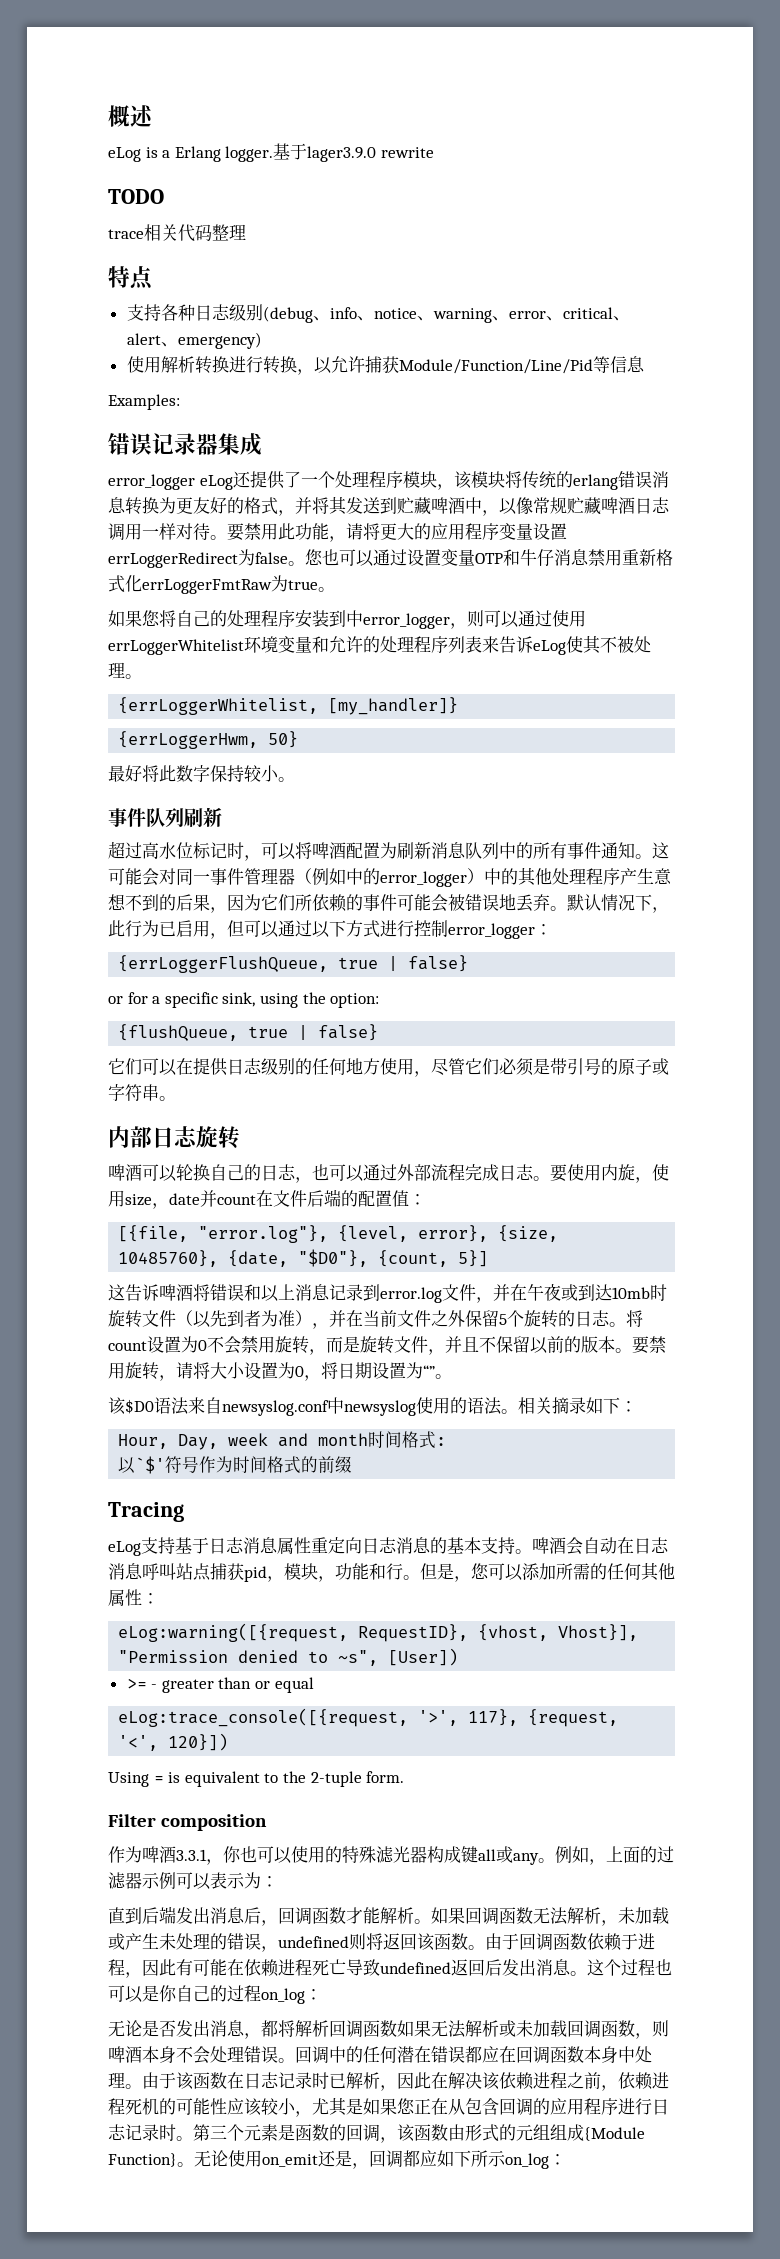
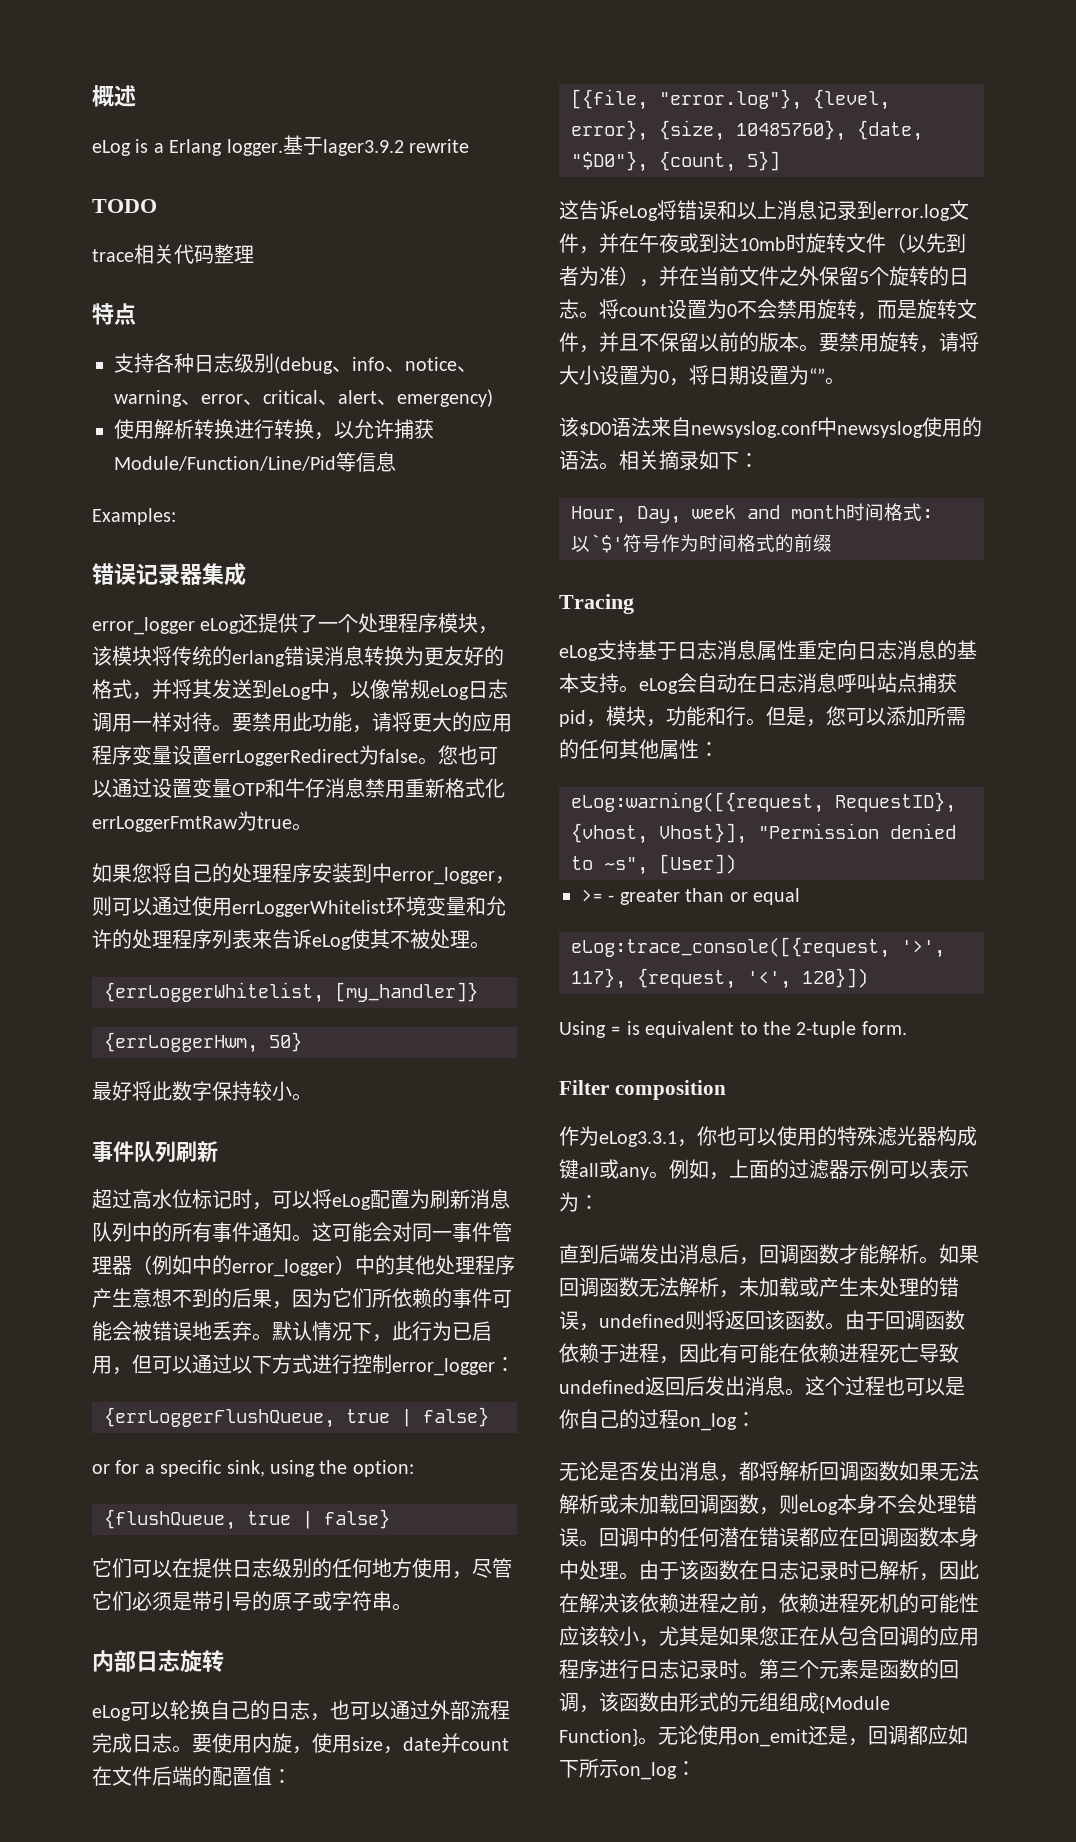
- 基于lager3.9.0 rewrite
+ 基于lager3.9.2 rewrite
- error_logger eLog还提供了一个处理程序模块，该模块将传统的erlang错误消息转换为更友好的格式，并将其发送到贮藏啤酒中，以像常规贮藏啤酒日志调用一样对待。
+ error_logger eLog还提供了一个处理程序模块，该模块将传统的erlang错误消息转换为更友好的格式，并将其发送到eLog中，以像常规eLog日志调用一样对待。
- 超过高水位标记时，可以将啤酒配置为刷新消息队列中的所有事件通知。
+ 超过高水位标记时，可以将eLog配置为刷新消息队列中的所有事件通知。
- 啤酒可以轮换自己的日志，也可以通过外部流程完成日志。
+ eLog可以轮换自己的日志，也可以通过外部流程完成日志。
- 这告诉啤酒将错误和以上消息记录到error.log文件，并在午夜或到达10mb时旋转文件（以先到者为准），并在当前文件之外保留5个旋转的日志。
+ 这告诉eLog将错误和以上消息记录到error.log文件，并在午夜或到达10mb时旋转文件（以先到者为准），并在当前文件之外保留5个旋转的日志。
- eLog支持基于日志消息属性重定向日志消息的基本支持。啤酒会自动在日志消息呼叫站点捕获pid，模块，功能和行。
+ eLog支持基于日志消息属性重定向日志消息的基本支持。eLog会自动在日志消息呼叫站点捕获pid，模块，功能和行。
- 作为啤酒3.3.1，你也可以使用的特殊滤光器构成键all或any。
+ 作为eLog3.3.1，你也可以使用的特殊滤光器构成键all或any。
- 无论是否发出消息，都将解析回调函数如果无法解析或未加载回调函数，则啤酒本身不会处理错误。
+ 无论是否发出消息，都将解析回调函数如果无法解析或未加载回调函数，则eLog本身不会处理错误。

